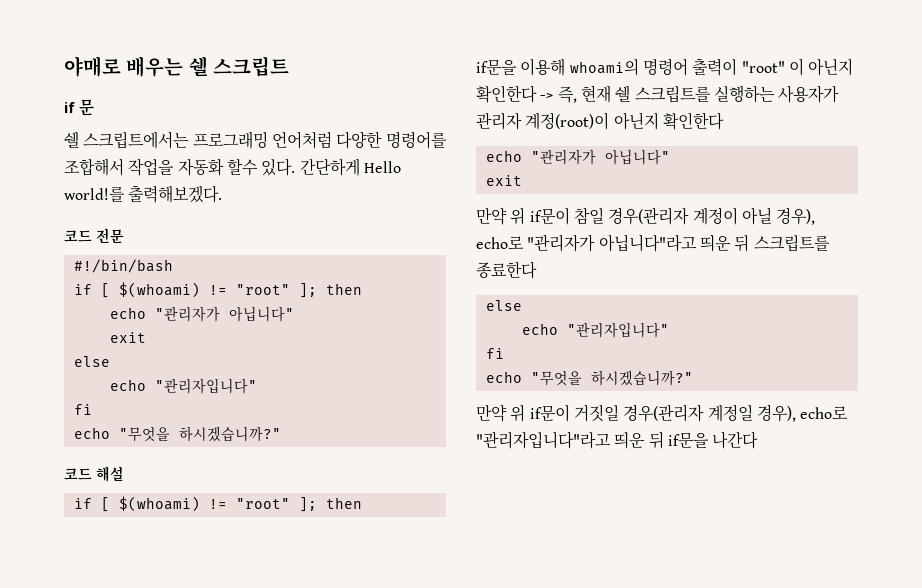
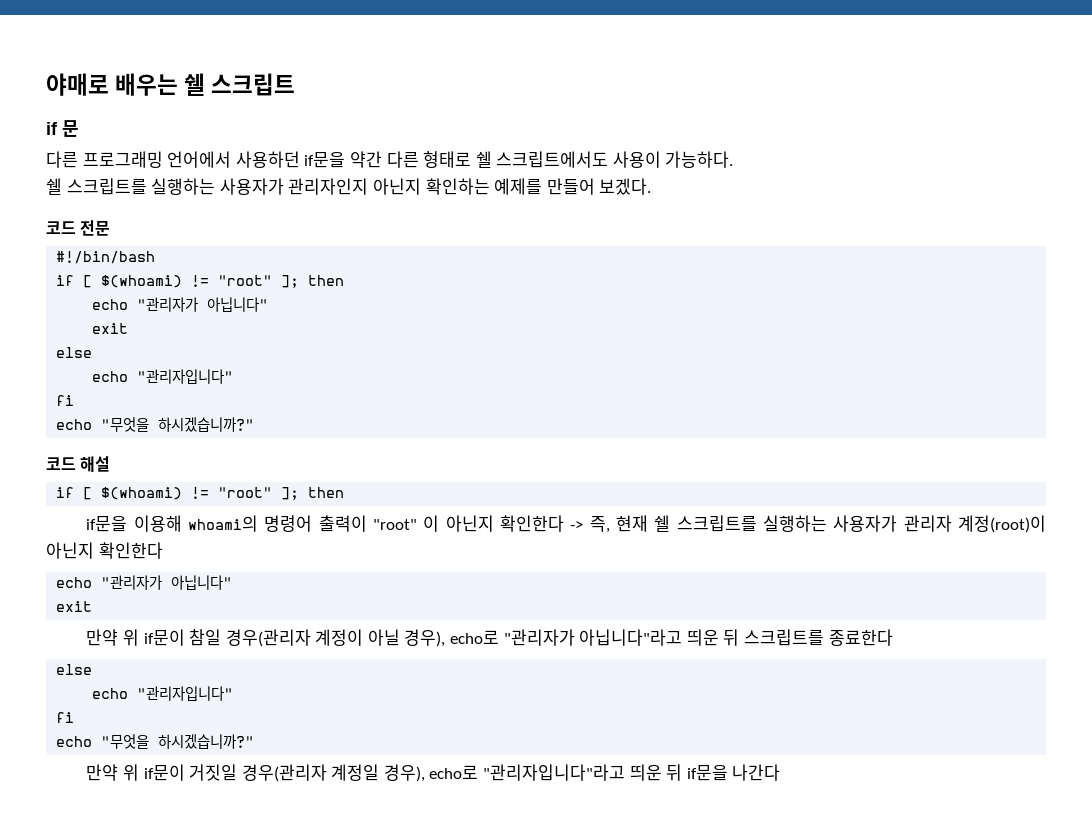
- 쉘 스크립트에서는 프로그래밍 언어처럼 다양한 명령어를 조합해서 작업을 자동화 할수 있다. 간단하게 Hello world!를 출력해보겠다.
+ 다른 프로그래밍 언어에서 사용하던 if문을 약간 다른 형태로 쉘 스크립트에서도 사용이 가능하다.
+ 쉘 스크립트를 실행하는 사용자가 관리자인지 아닌지 확인하는 예제를 만들어 보겠다.

